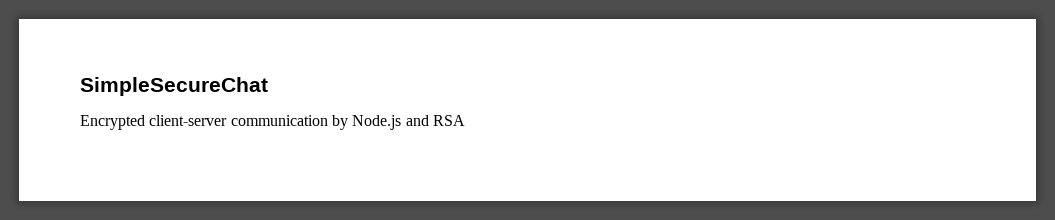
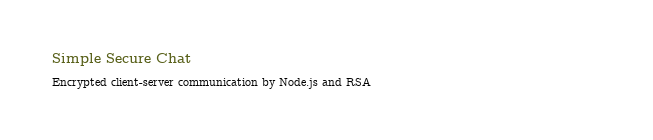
- SimpleSecureChat
+ Simple Secure Chat

